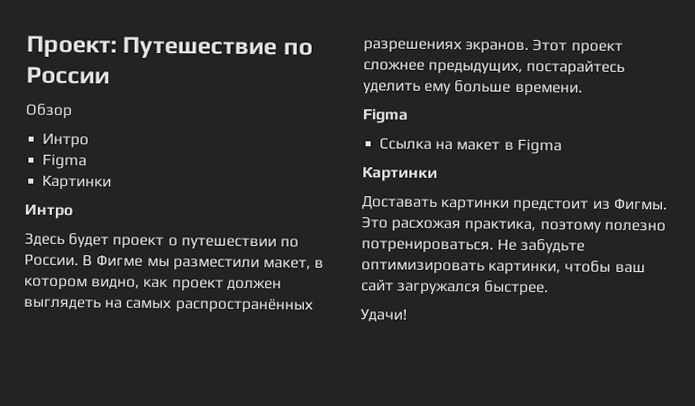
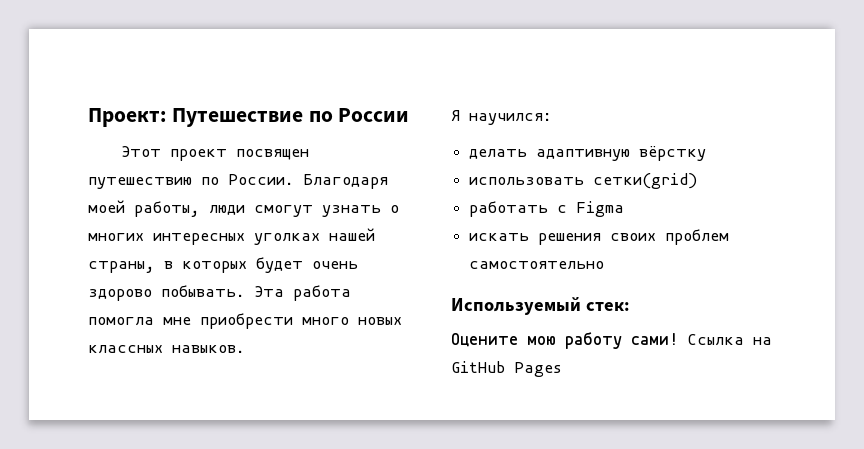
- Обзор
- Интро
- Figma
- Картинки
- Интро
- Здесь будет проект о путешествии по России. В Фигме мы разместили макет, в котором видно, как проект должен выглядеть на самых распространённых разрешениях экранов. Этот проект сложнее предыдущих, постарайтесь уделить ему больше времени.
- Figma
- Ссылка на макет в Figma
- Картинки
- Доставать картинки предстоит из Фигмы. Это расхожая практика, поэтому полезно потренироваться. Не забудьте оптимизировать картинки, чтобы ваш сайт загружался быстрее.
- Удачи!
+ Этот проект посвящен путешествию по России. Благодаря моей работы, люди смогут узнать о многих интересных уголках нашей страны, в которых будет очень здорово побывать. Эта работа помогла мне приобрести много новых классных навыков.
+ Я научился:
+ делать адаптивную вёрстку
+ использовать сетки(grid)
+ работать с Figma
+ искать решения своих проблем самостоятельно
+ Используемый стек:
+ Оцените мою работу сами! Ссылка на GitHub Pages

